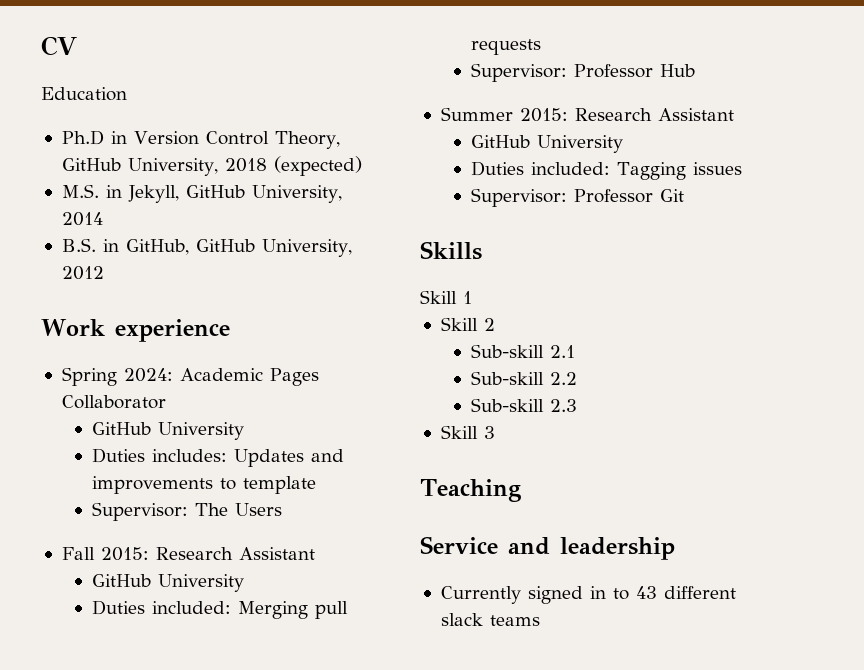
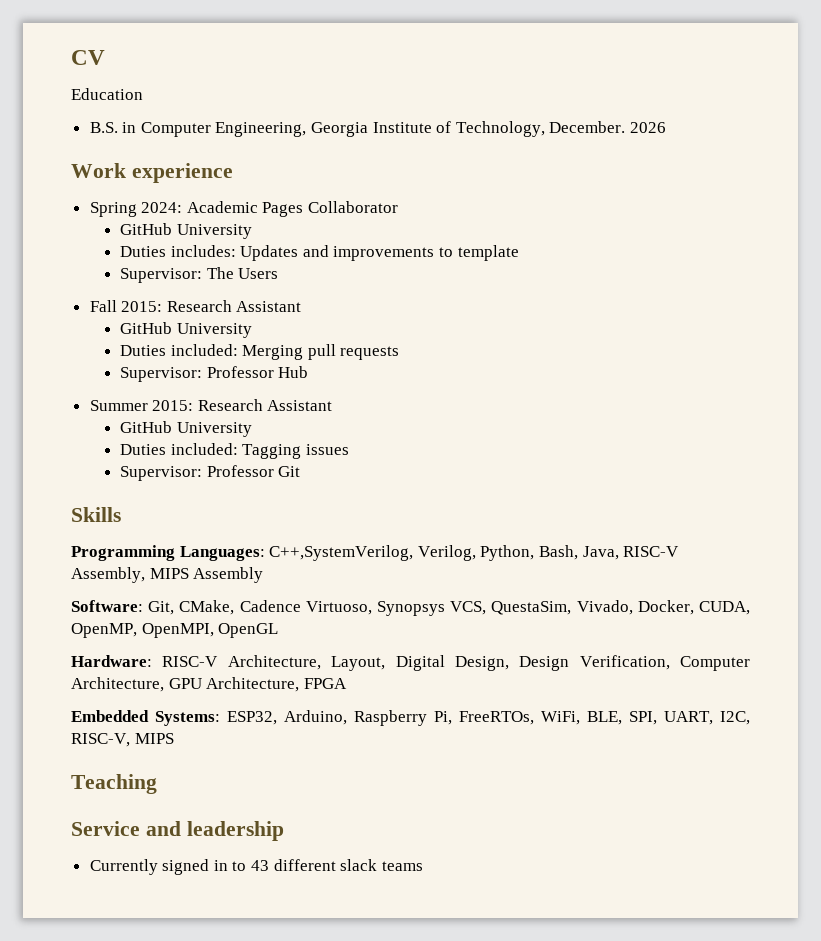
- Ph.D in Version Control Theory, GitHub University, 2018 (expected)
- M.S. in Jekyll, GitHub University, 2014
- B.S. in GitHub, GitHub University, 2012
+ B.S. in Computer Engineering, Georgia Institute of Technology, December. 2026
- Skill 1
- Skill 2
- Sub-skill 2.1
- Sub-skill 2.2
- Sub-skill 2.3
- Skill 3
+ Programming Languages: C++,SystemVerilog, Verilog, Python, Bash, Java, RISC-V Assembly, MIPS Assembly
+ Software: Git, CMake, Cadence Virtuoso, Synopsys VCS, QuestaSim, Vivado, Docker, CUDA, OpenMP, OpenMPI, OpenGL
+ Hardware: RISC-V Architecture, Layout, Digital Design, Design Verification, Computer Architecture, GPU Architecture, FPGA
+ Embedded Systems: ESP32, Arduino, Raspberry Pi, FreeRTOs, WiFi, BLE, SPI, UART, I2C, RISC-V, MIPS

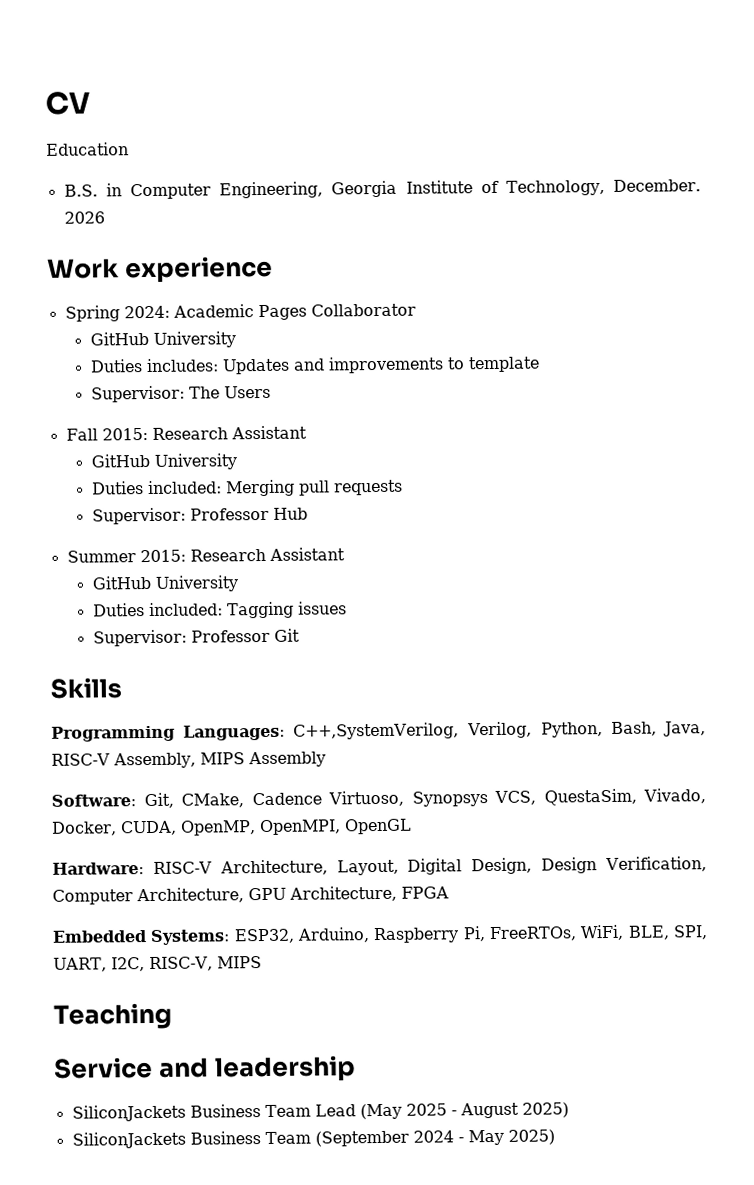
- Currently signed in to 43 different slack teams
+ SiliconJackets Business Team Lead (May 2025 - August 2025)
+ SiliconJackets Business Team (September 2024 - May 2025)

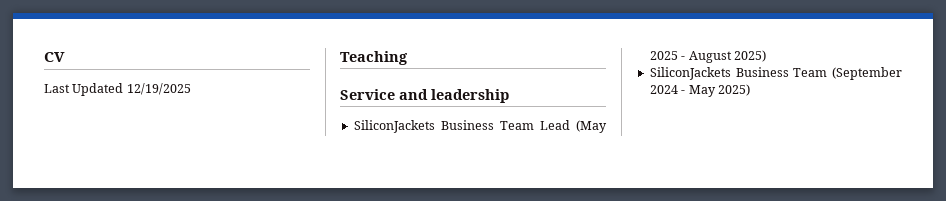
- Education
- B.S. in Computer Engineering, Georgia Institute of Technology, December. 2026
- Work experience
- Spring 2024: Academic Pages Collaborator
- GitHub University
- Duties includes: Updates and improvements to template
- Supervisor: The Users
- Fall 2015: Research Assistant
- GitHub University
- Duties included: Merging pull requests
- Supervisor: Professor Hub
- Summer 2015: Research Assistant
- GitHub University
- Duties included: Tagging issues
- Supervisor: Professor Git
- Skills
- Programming Languages: C++,SystemVerilog, Verilog, Python, Bash, Java, RISC-V Assembly, MIPS Assembly
- Software: Git, CMake, Cadence Virtuoso, Synopsys VCS, QuestaSim, Vivado, Docker, CUDA, OpenMP, OpenMPI, OpenGL
- Hardware: RISC-V Architecture, Layout, Digital Design, Design Verification, Computer Architecture, GPU Architecture, FPGA
- Embedded Systems: ESP32, Arduino, Raspberry Pi, FreeRTOs, WiFi, BLE, SPI, UART, I2C, RISC-V, MIPS
+ Last Updated 12/19/2025

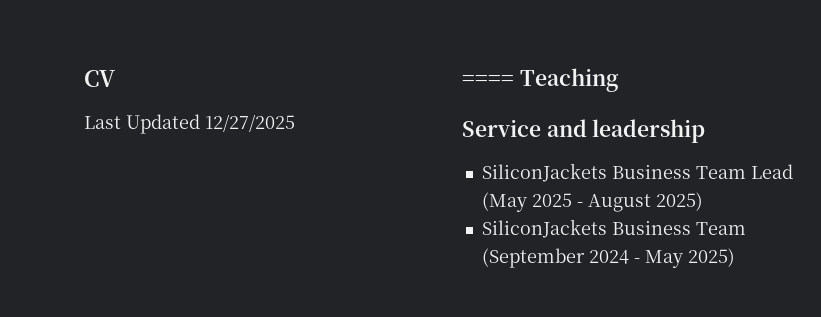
- Last Updated 12/19/2025
- Teaching
+ Last Updated 12/27/2025
+ ==== Teaching

